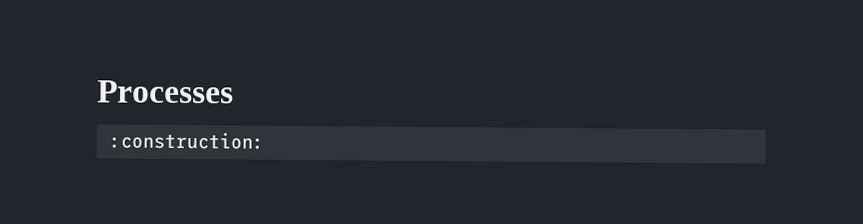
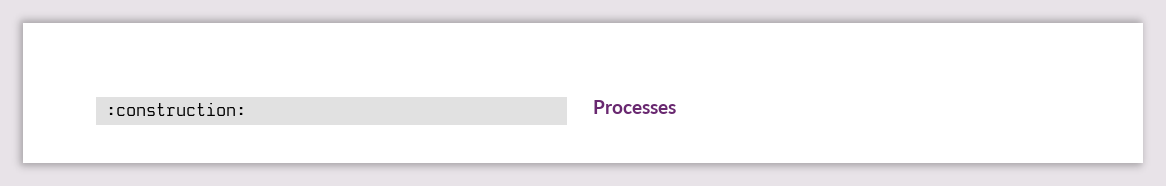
+ :construction:
- :construction:

